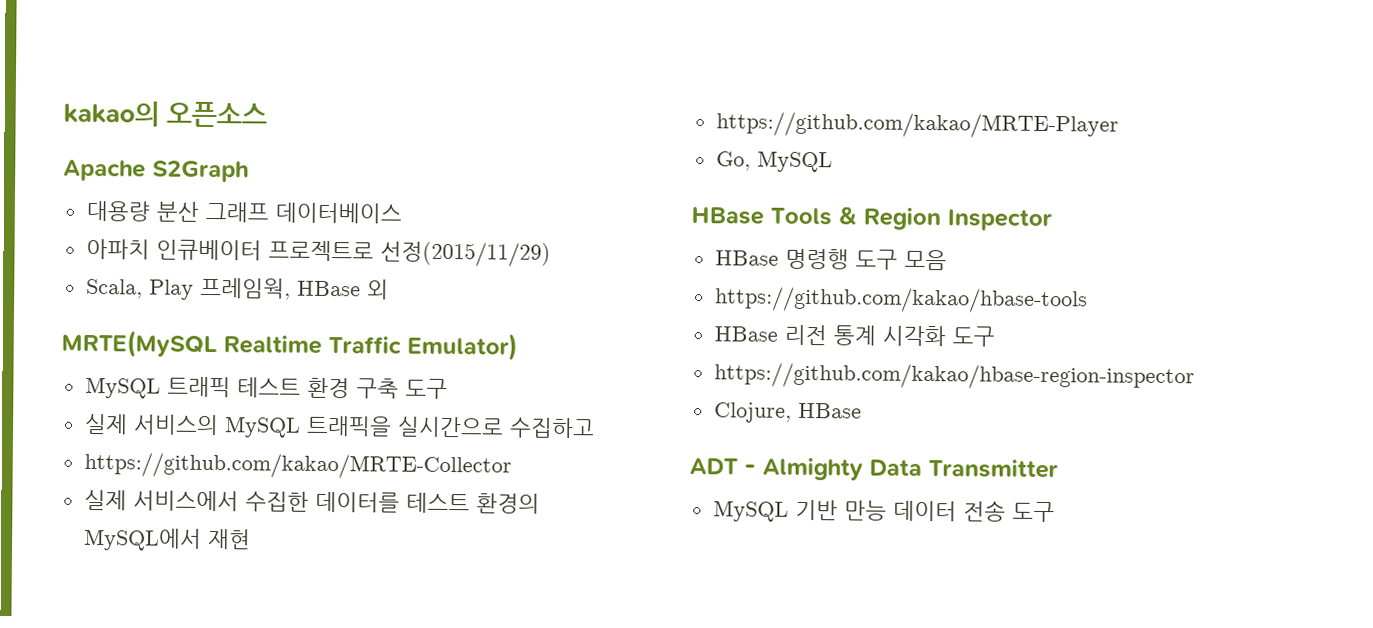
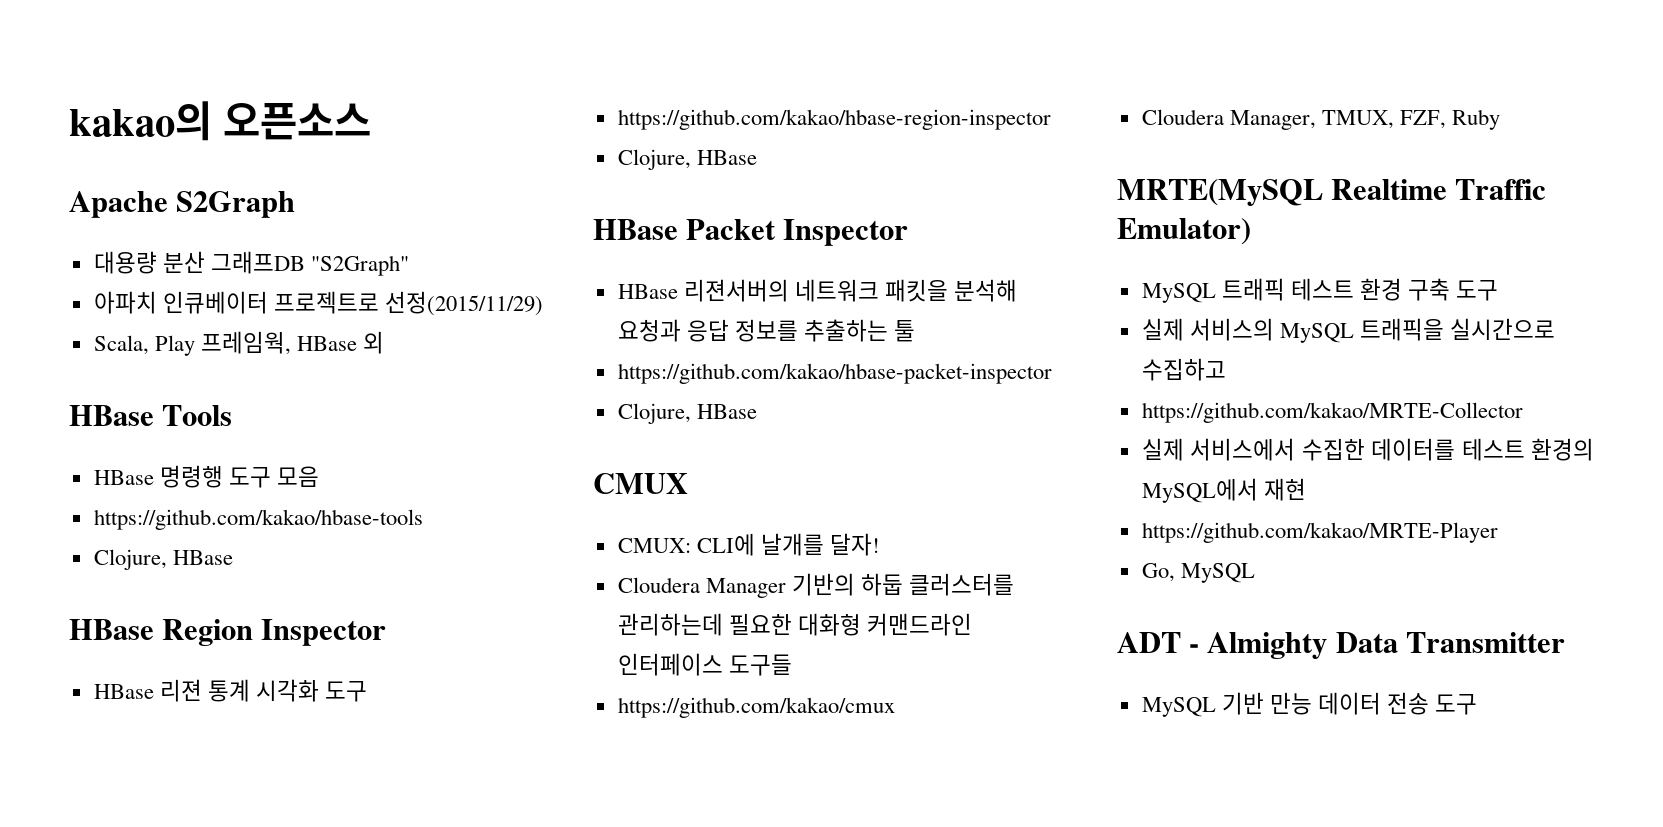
- 대용량 분산 그래프 데이터베이스
+ 대용량 분산 그래프DB "S2Graph"
+ HBase Tools
+ HBase 명령행 도구 모음
+ https://github.com/kakao/hbase-tools
+ Clojure, HBase
+ HBase Region Inspector
+ HBase 리젼 통계 시각화 도구
+ https://github.com/kakao/hbase-region-inspector
+ Clojure, HBase
+ HBase Packet Inspector
+ HBase 리젼서버의 네트워크 패킷을 분석해 요청과 응답 정보를 추출하는 툴
+ https://github.com/kakao/hbase-packet-inspector
+ Clojure, HBase
+ CMUX
+ CMUX: CLI에 날개를 달자!
+ Cloudera Manager 기반의 하둡 클러스터를 관리하는데 필요한 대화형 커맨드라인 인터페이스 도구들
+ https://github.com/kakao/cmux
+ Cloudera Manager, TMUX, FZF, Ruby
- HBase Tools & Region Inspector
- HBase 명령행 도구 모음
- https://github.com/kakao/hbase-tools
- HBase 리전 통계 시각화 도구
- https://github.com/kakao/hbase-region-inspector
- Clojure, HBase

